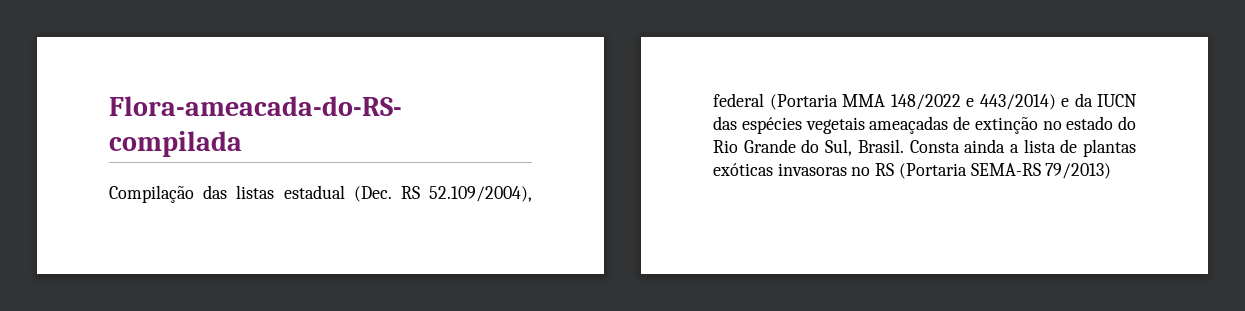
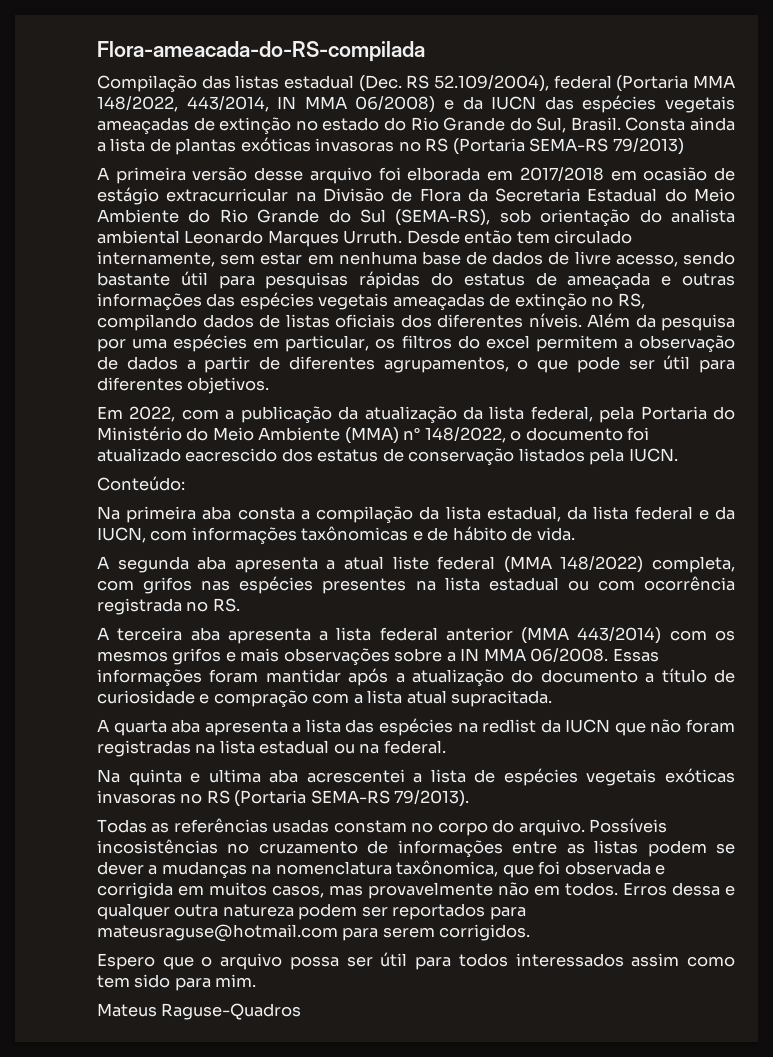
- Compilação das listas estadual (Dec. RS 52.109/2004), federal (Portaria MMA 148/2022 e 443/2014) e da IUCN das espécies vegetais ameaçadas de extinção no estado do Rio Grande do Sul, Brasil.
+ Compilação das listas estadual (Dec. RS 52.109/2004), federal (Portaria MMA 148/2022, 443/2014, IN MMA 06/2008) e da IUCN das espécies vegetais ameaçadas de extinção no estado do Rio Grande do Sul, Brasil.
+ A primeira versão desse arquivo foi elborada em 2017/2018 em ocasião de estágio extracurricular na Divisão de Flora da Secretaria Estadual do Meio Ambiente do Rio Grande do Sul (SEMA-RS), sob orientação do analista ambiental Leonardo Marques Urruth. Desde então tem circulado internamente, sem estar em nenhuma base de dados de livre acesso, sendo bastante útil para pesquisas rápidas do estatus de ameaçada e outras informações das espécies vegetais ameaçadas de extinção no RS, compilando dados de listas oficiais dos diferentes níveis. Além da pesquisa por uma espécies em particular, os filtros do excel permitem a observação de dados a partir de diferentes agrupamentos, o que pode ser útil para diferentes objetivos.
+ Em 2022, com a publicação da atualização da lista federal, pela Portaria do Ministério do Meio Ambiente (MMA) n° 148/2022, o documento foi atualizado eacrescido dos estatus de conservação listados pela IUCN.
+ Conteúdo:
+ Na primeira aba consta a compilação da lista estadual, da lista federal e da IUCN, com informações taxônomicas e de hábito de vida.
+ A segunda aba apresenta a atual liste federal (MMA 148/2022) completa, com grifos nas espécies presentes na lista estadual ou com ocorrência registrada no RS.
+ A terceira aba apresenta a lista federal anterior (MMA 443/2014) com os mesmos grifos e mais observações sobre a IN MMA 06/2008. Essas informações foram mantidar após a atualização do documento a título de curiosidade e compração com a lista atual supracitada.
+ A quarta aba apresenta a lista das espécies na redlist da IUCN que não foram registradas na lista estadual ou na federal.
+ Na quinta e ultima aba acrescentei a lista de espécies vegetais exóticas invasoras no RS (Portaria SEMA-RS 79/2013).
+ Todas as referências usadas constam no corpo do arquivo. Possíveis incosistências no cruzamento de informações entre as listas podem se dever a mudanças na nomenclatura taxônomica, que foi observada e corrigida em muitos casos, mas provavelmente não em todos. Erros dessa e qualquer outra natureza podem ser reportados para mateusraguse@hotmail.com para serem corrigidos.
+ Espero que o arquivo possa ser útil para todos interessados assim como tem sido para mim.
+ Mateus Raguse-Quadros

